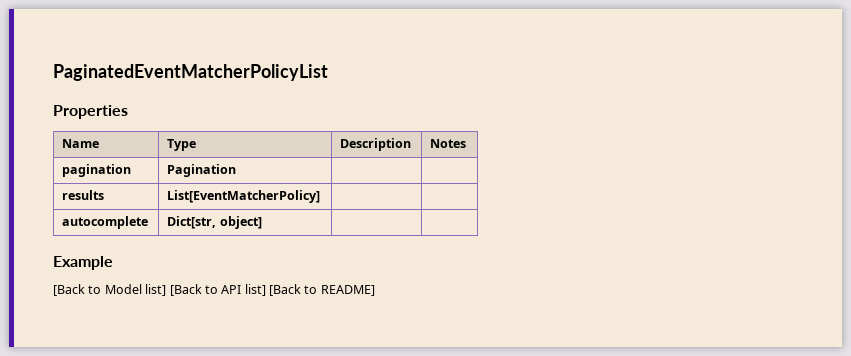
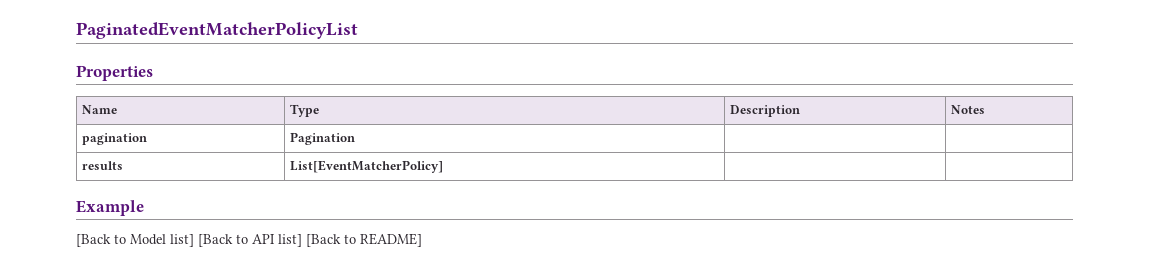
- autocomplete | Dict[str, object] | |

